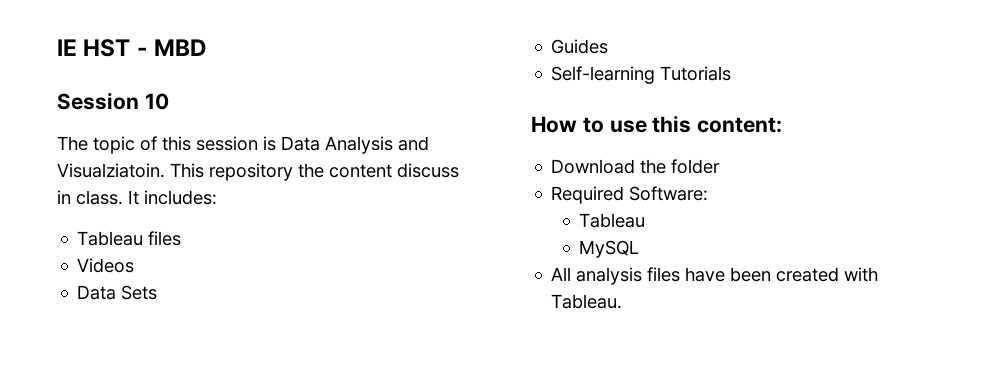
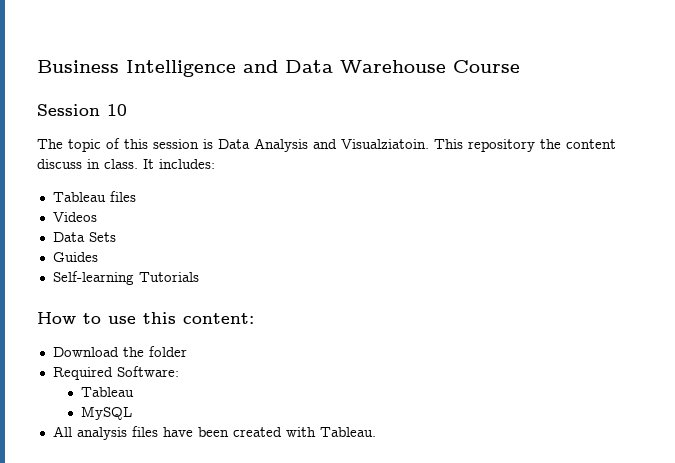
- IE HST - MBD
+ Business Intelligence and Data Warehouse Course

